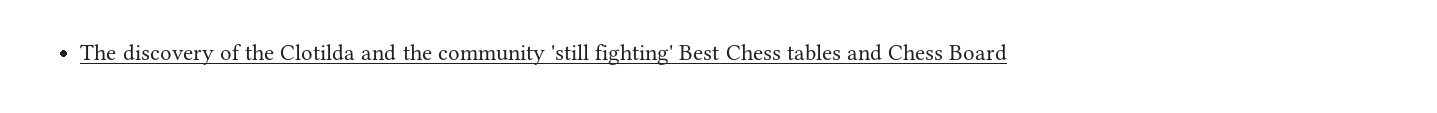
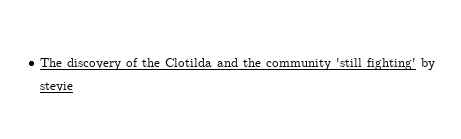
- The discovery of the Clotilda and the community 'still fighting' Best Chess tables and Chess Board
+ The discovery of the Clotilda and the community 'still fighting' by stevie

